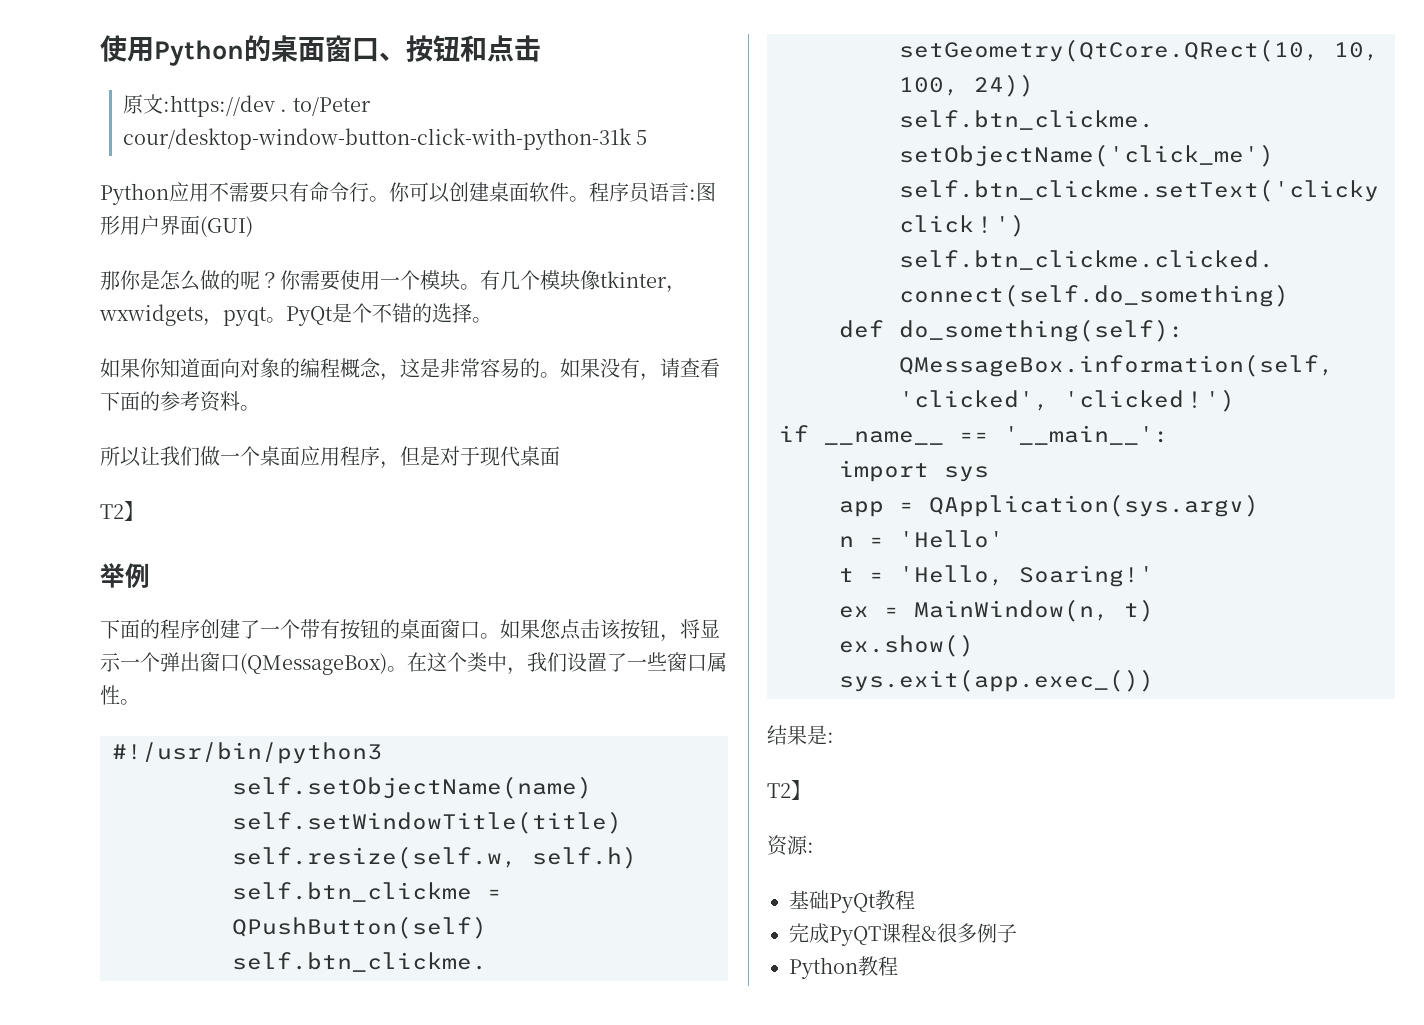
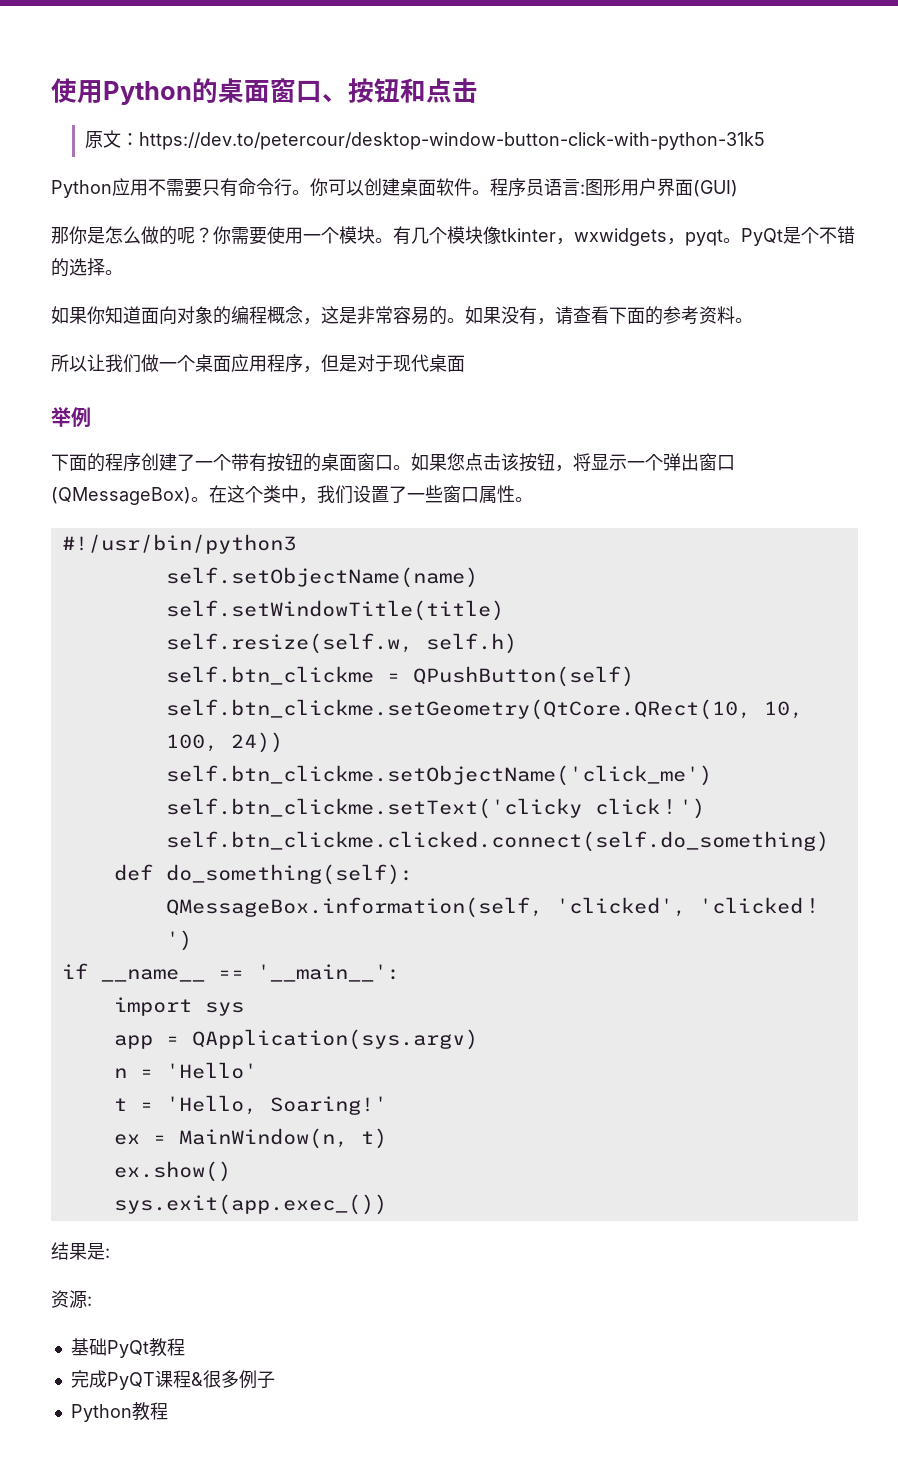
- 原文:https://dev . to/Peter cour/desktop-window-button-click-with-python-31k 5
+ 原文：https://dev.to/petercour/desktop-window-button-click-with-python-31k5
  所以让我们做一个桌面应用程序，但是对于现代桌面
- T2】
  结果是:
- T2】

